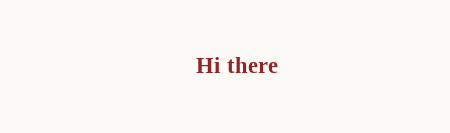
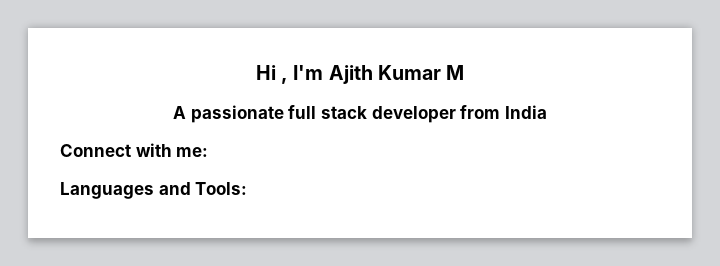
- Hi there
+ Hi , I'm Ajith Kumar M
+ A passionate full stack developer from India
+ Connect with me:
+ Languages and Tools:

